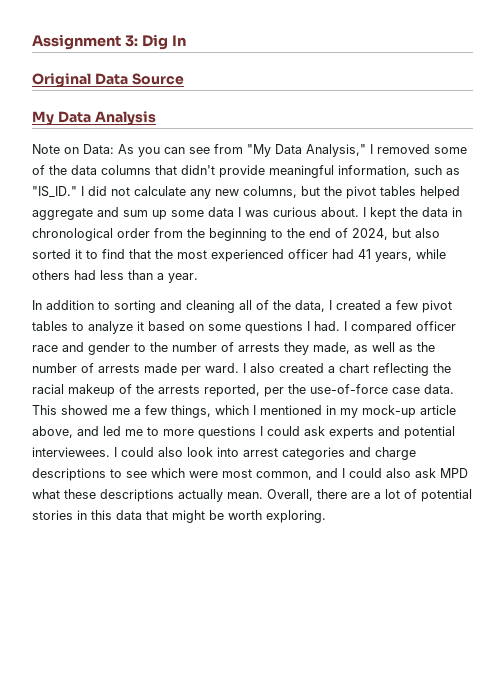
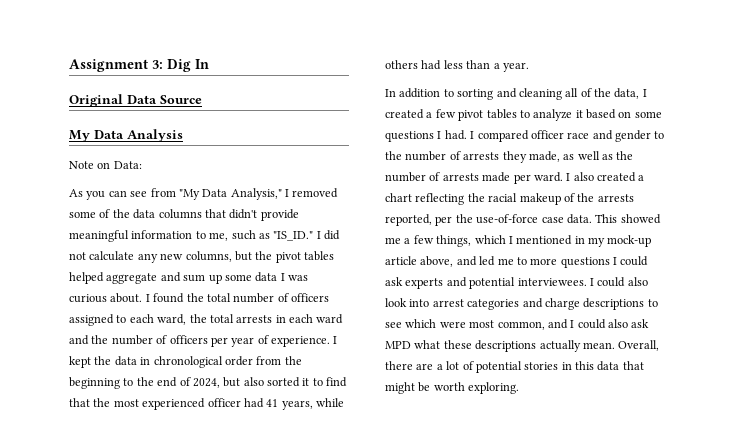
- Note on Data: As you can see from "My Data Analysis," I removed some of the data columns that didn't provide meaningful information, such as "IS_ID."
+ Note on Data:
+ As you can see from "My Data Analysis," I removed some of the data columns that didn't provide meaningful information to me, such as "IS_ID."
- I kept the data in chronological order from the beginning to the end of 2024, but also sorted it to find that the most experienced officer had 41 years, while others had less than a year.
+ I found the total number of officers assigned to each ward, the total arrests in each ward and the number of officers per year of experience. I kept the data in chronological order from the beginning to the end of 2024, but also sorted it to find that the most experienced officer had 41 years, while others had less than a year.

